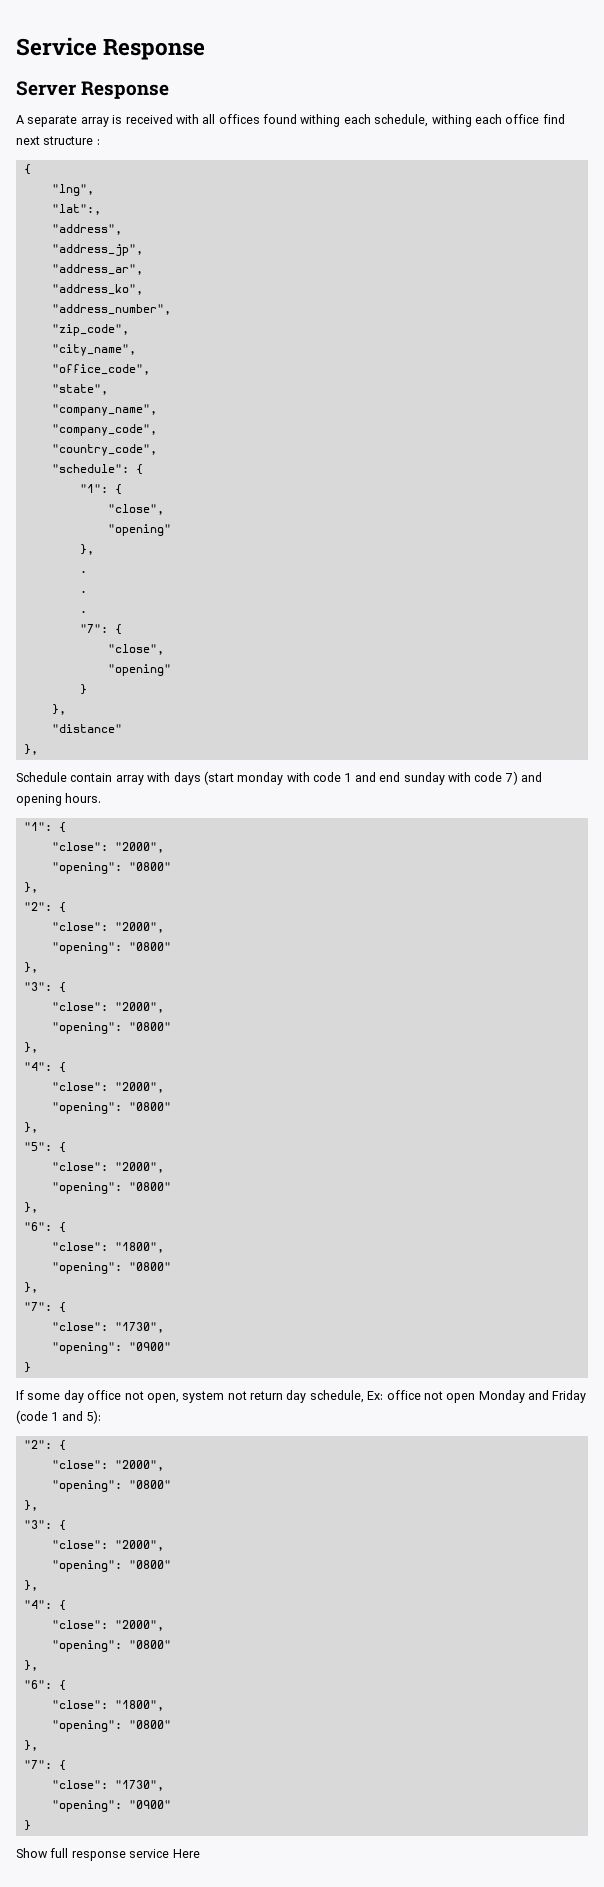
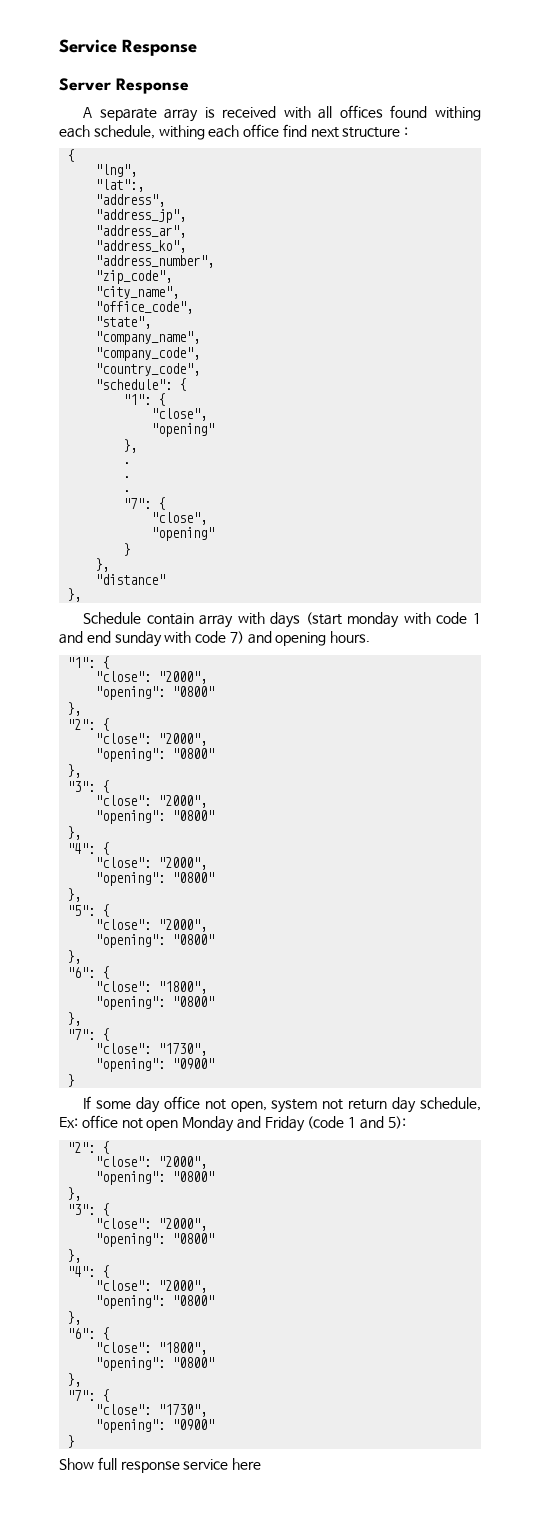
- Show full response service Here
+ Show full response service here

